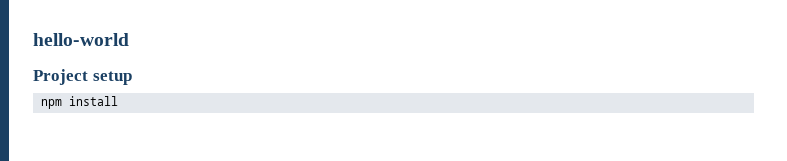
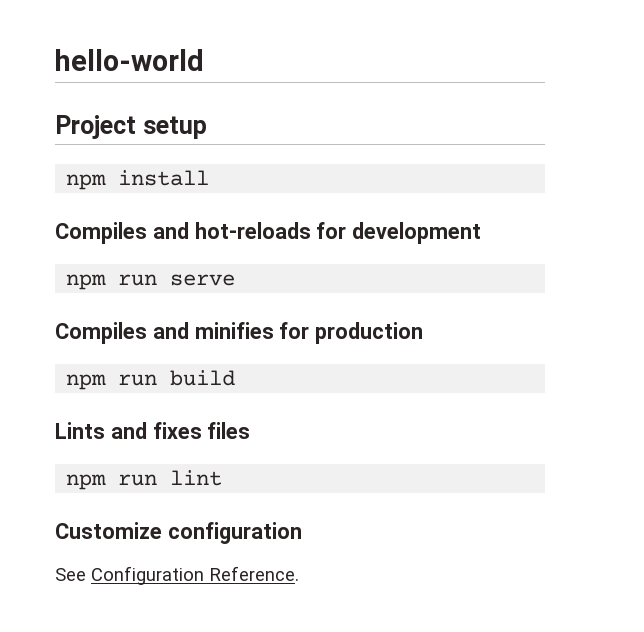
+ Compiles and hot-reloads for development
+ npm run serve
+ Compiles and minifies for production
+ npm run build
+ Lints and fixes files
+ npm run lint
+ Customize configuration
+ See Configuration Reference.

